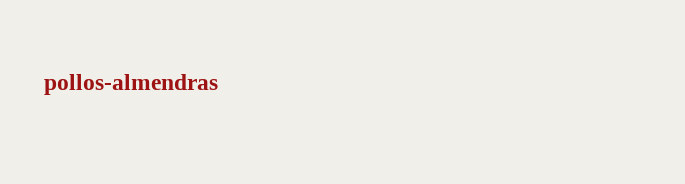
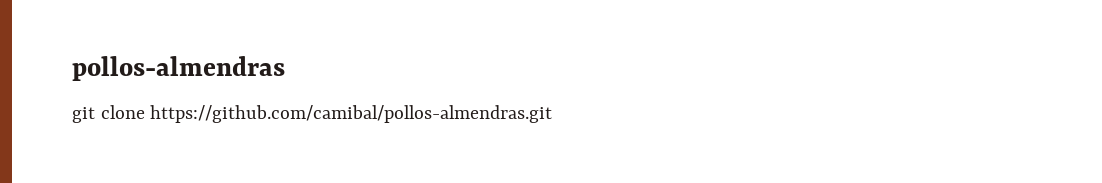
+ git clone https://github.com/camibal/pollos-almendras.git

